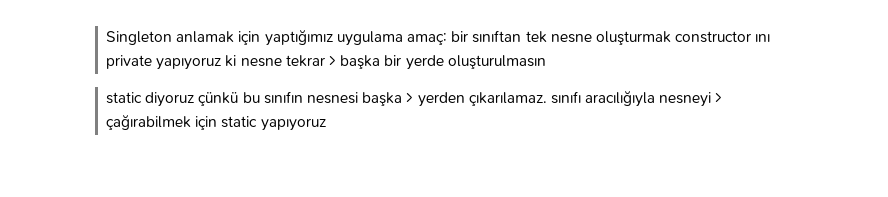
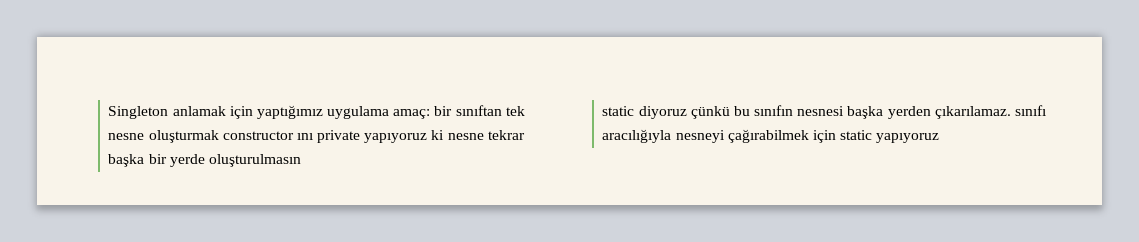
- Singleton anlamak için yaptığımız uygulama amaç: bir sınıftan tek nesne oluşturmak constructor ını private yapıyoruz ki nesne tekrar > başka bir yerde oluşturulmasın
+ Singleton anlamak için yaptığımız uygulama amaç: bir sınıftan tek nesne oluşturmak constructor ını private yapıyoruz ki nesne tekrar başka bir yerde oluşturulmasın
- static diyoruz çünkü bu sınıfın nesnesi başka > yerden çıkarılamaz. sınıfı aracılığıyla nesneyi > çağırabilmek için static yapıyoruz
+ static diyoruz çünkü bu sınıfın nesnesi başka yerden çıkarılamaz. sınıfı aracılığıyla nesneyi çağırabilmek için static yapıyoruz

